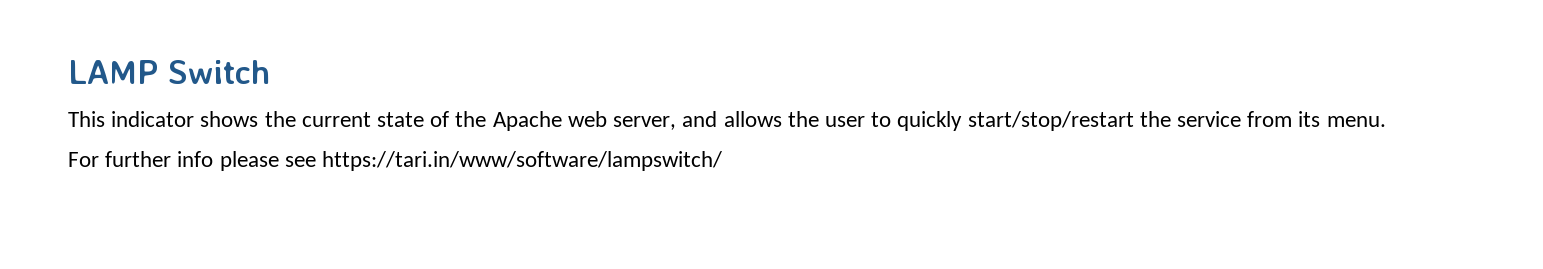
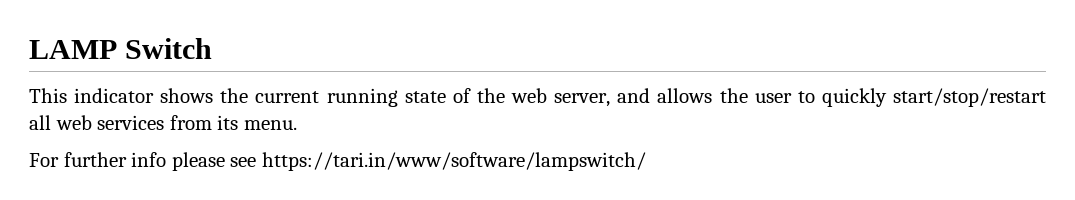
- This indicator shows the current state of the Apache web server, and allows the user to quickly start/stop/restart the service from its menu.
+ This indicator shows the current running state of the web server, and allows the user to quickly start/stop/restart all web services from its menu.

